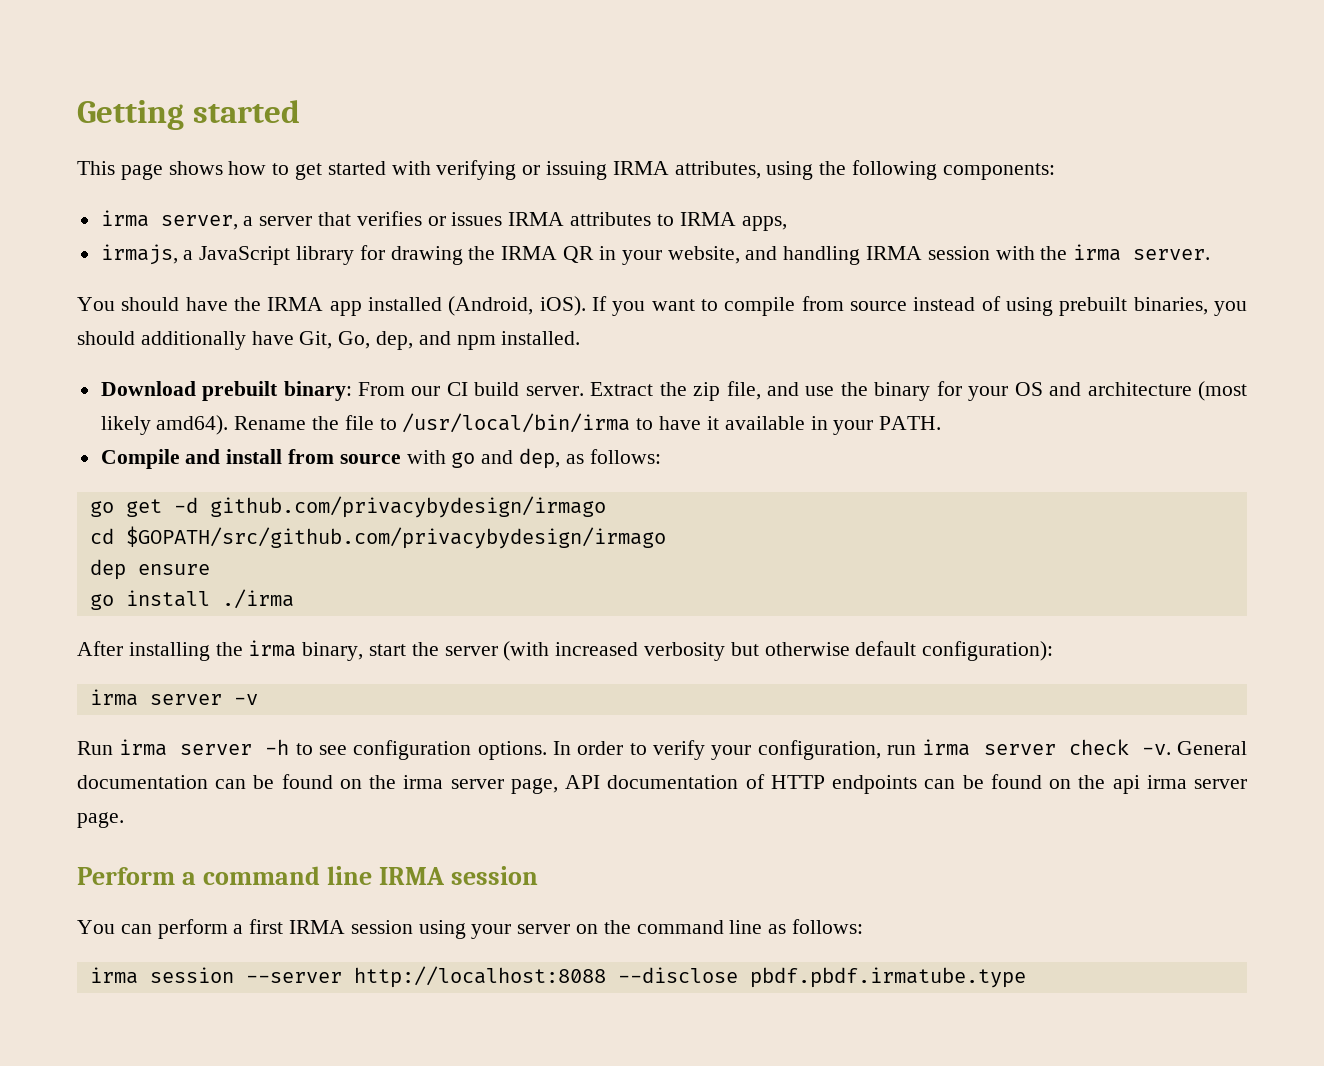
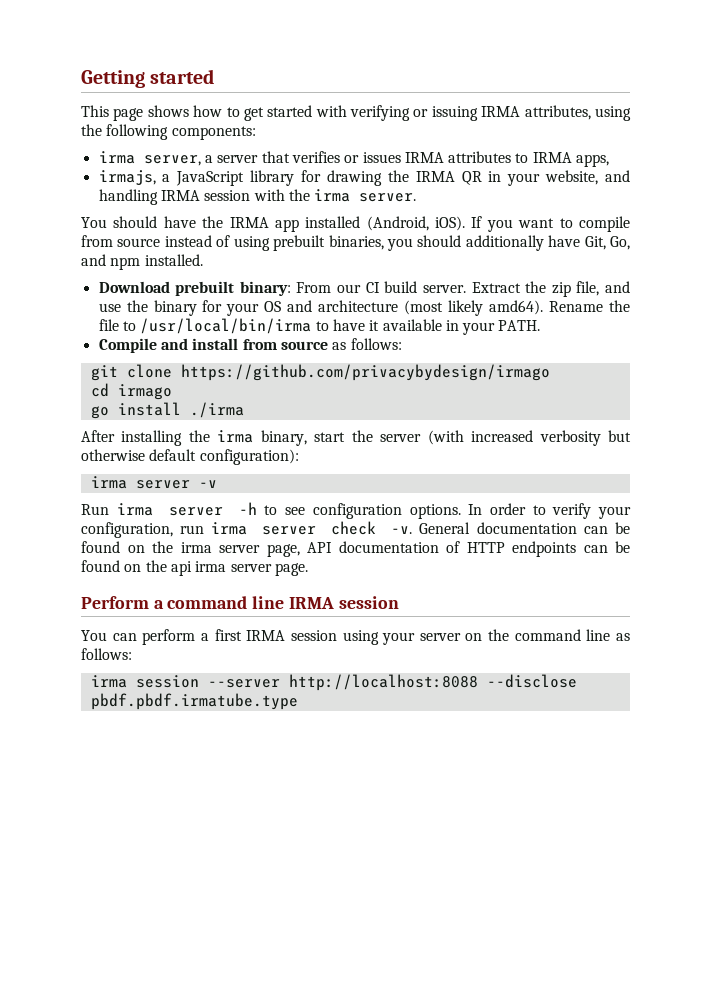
- If you want to compile from source instead of using prebuilt binaries, you should additionally have Git, Go, dep, and npm installed.
+ If you want to compile from source instead of using prebuilt binaries, you should additionally have Git, Go, and npm installed.
- Compile and install from source with go and dep, as follows:
- go get -d github.com/privacybydesign/irmago
- cd $GOPATH/src/github.com/privacybydesign/irmago
- dep ensure
+ Compile and install from source as follows:
+ git clone https://github.com/privacybydesign/irmago
+ cd irmago

